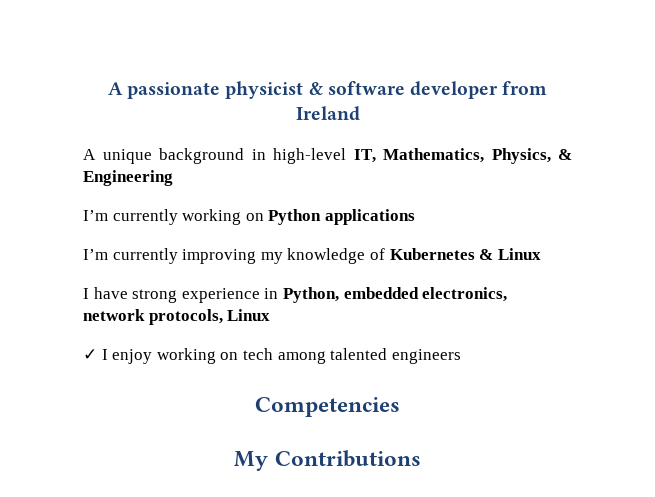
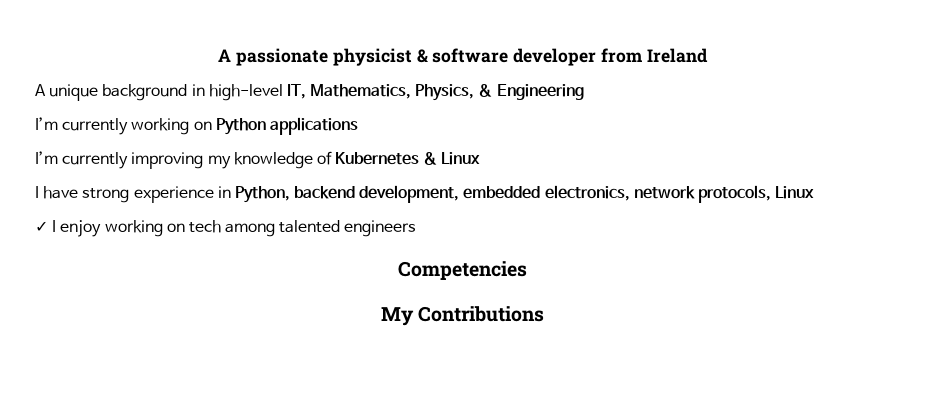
- I have strong experience in Python, embedded electronics, network protocols, Linux
+ I have strong experience in Python, backend development, embedded electronics, network protocols, Linux

